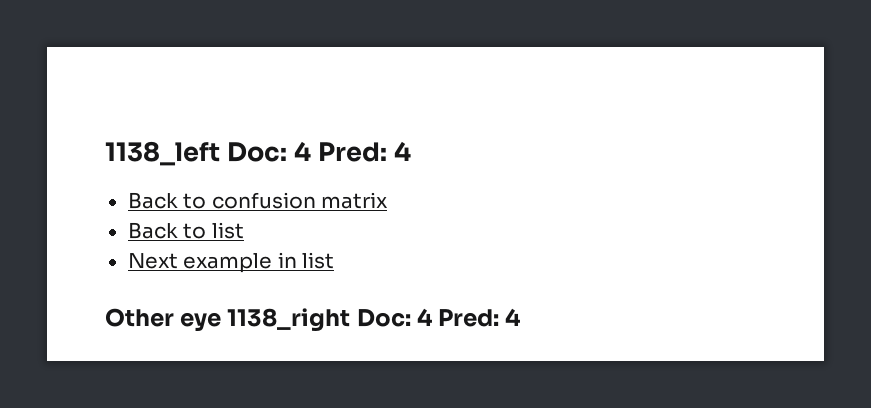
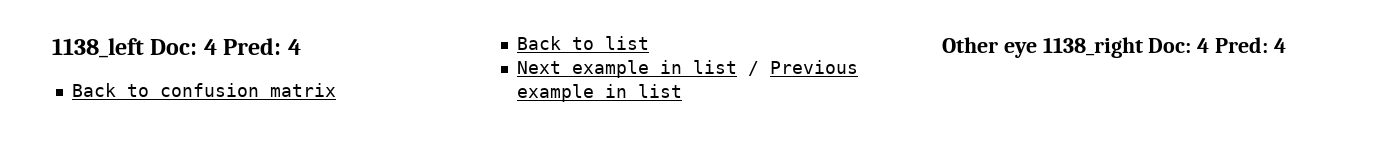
- Next example in list
+ Next example in list / Previous example in list

